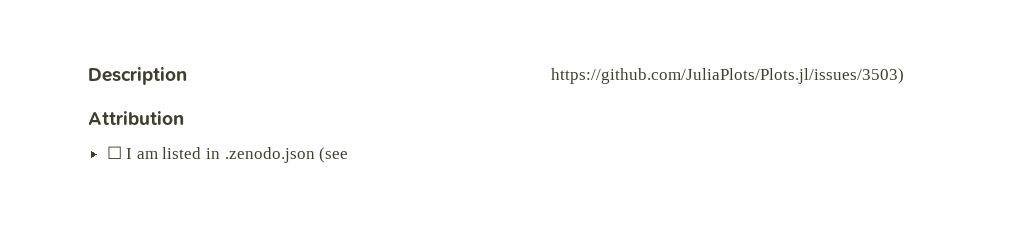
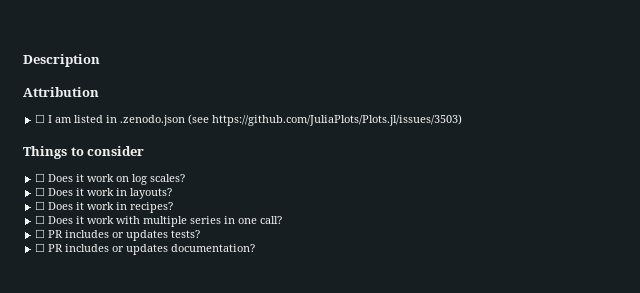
+ Things to consider
+ ☐ Does it work on log scales?
+ ☐ Does it work in layouts?
+ ☐ Does it work in recipes?
+ ☐ Does it work with multiple series in one call?
+ ☐ PR includes or updates tests?
+ ☐ PR includes or updates documentation?

